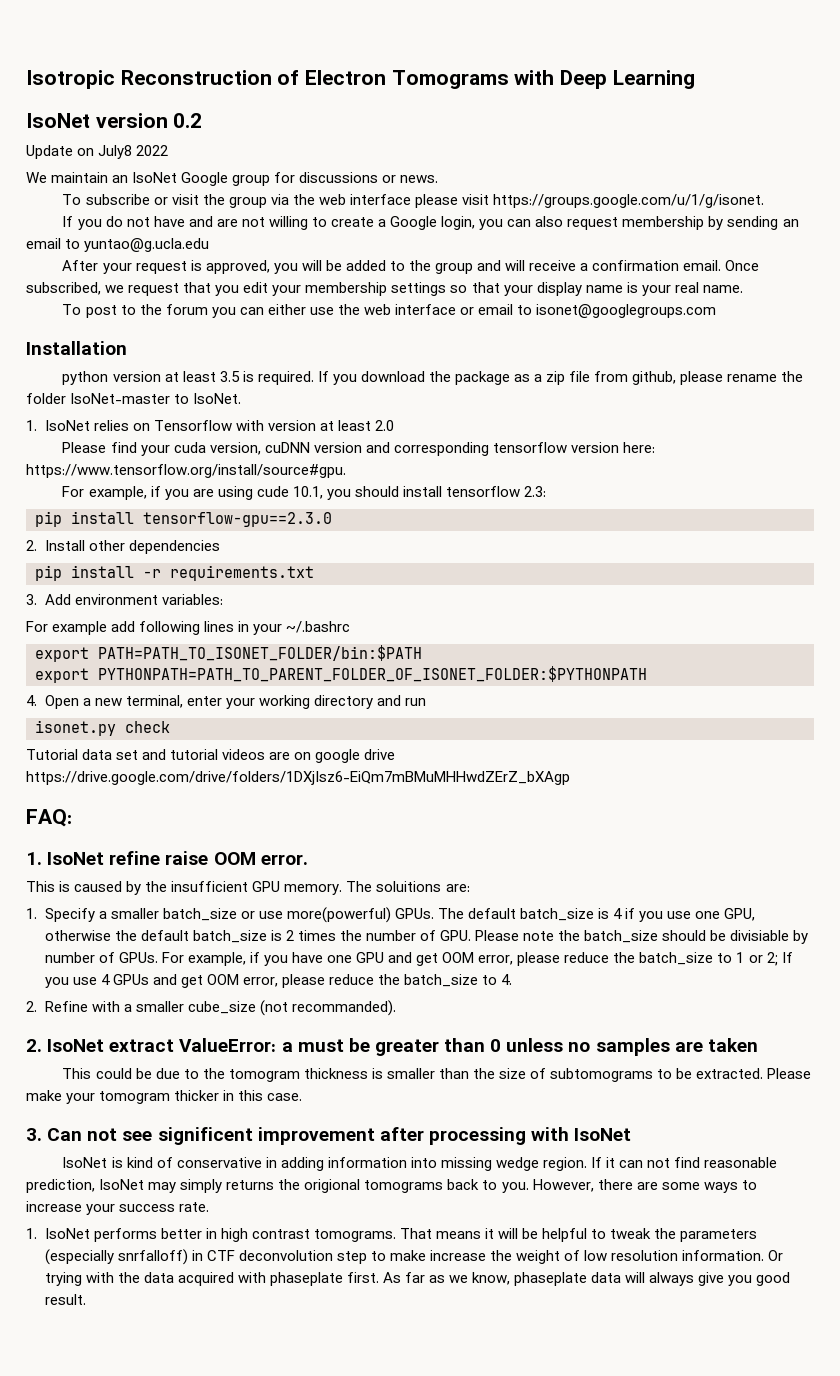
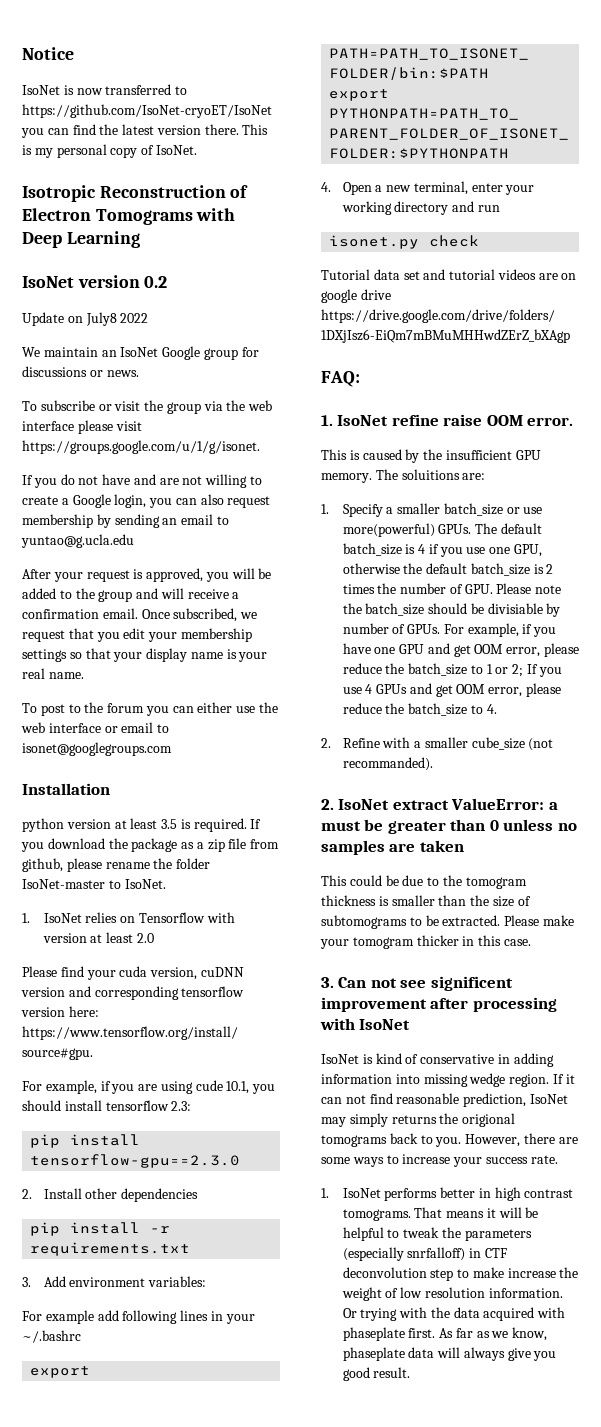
+ Notice
+ IsoNet is now transferred to https://github.com/IsoNet-cryoET/IsoNet you can find the latest version there. This is my personal copy of IsoNet.

